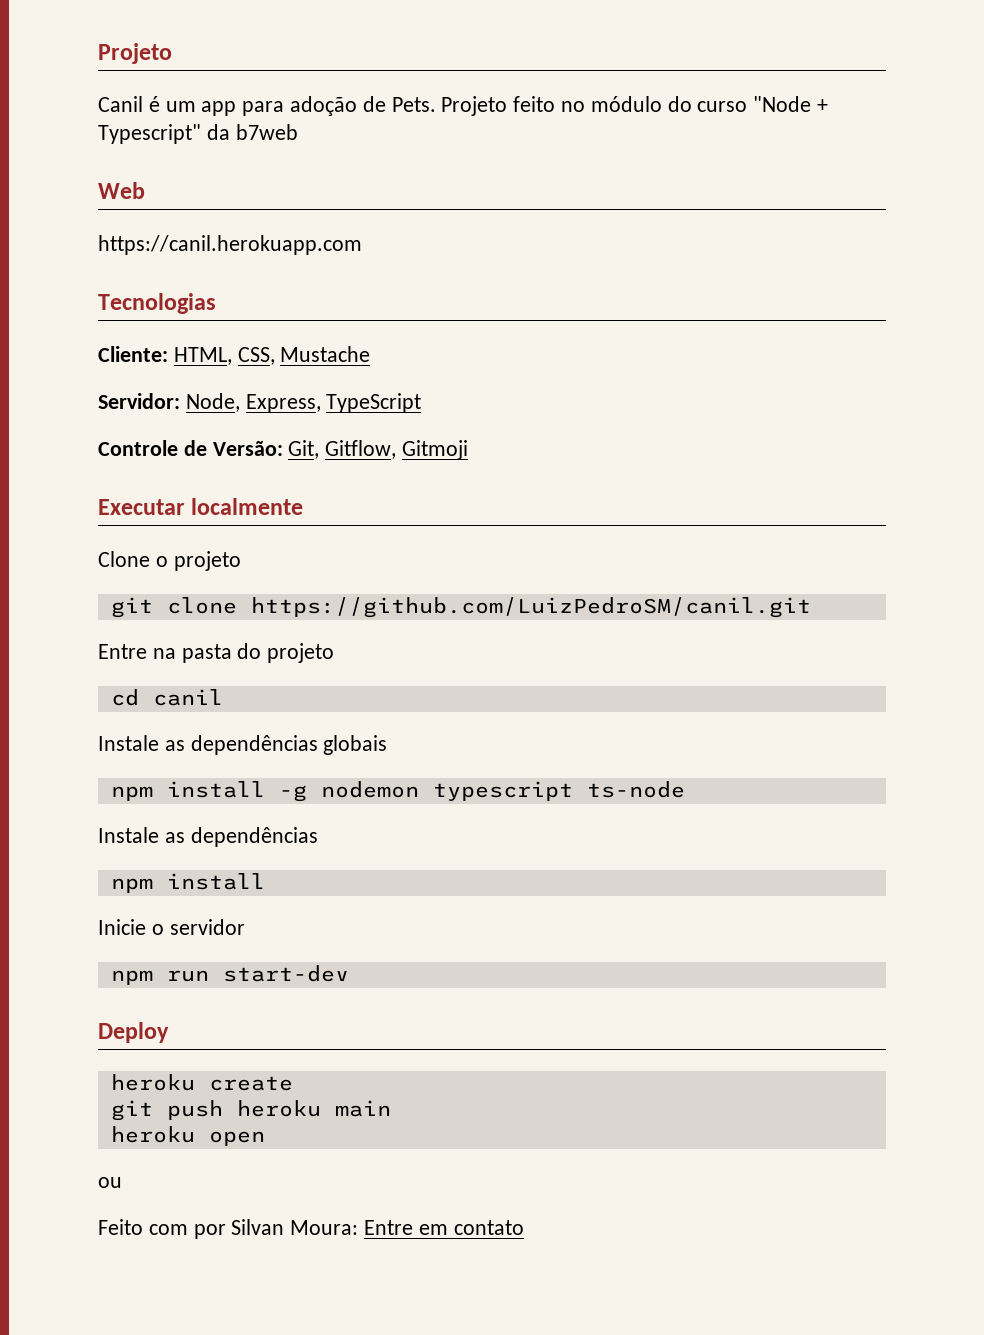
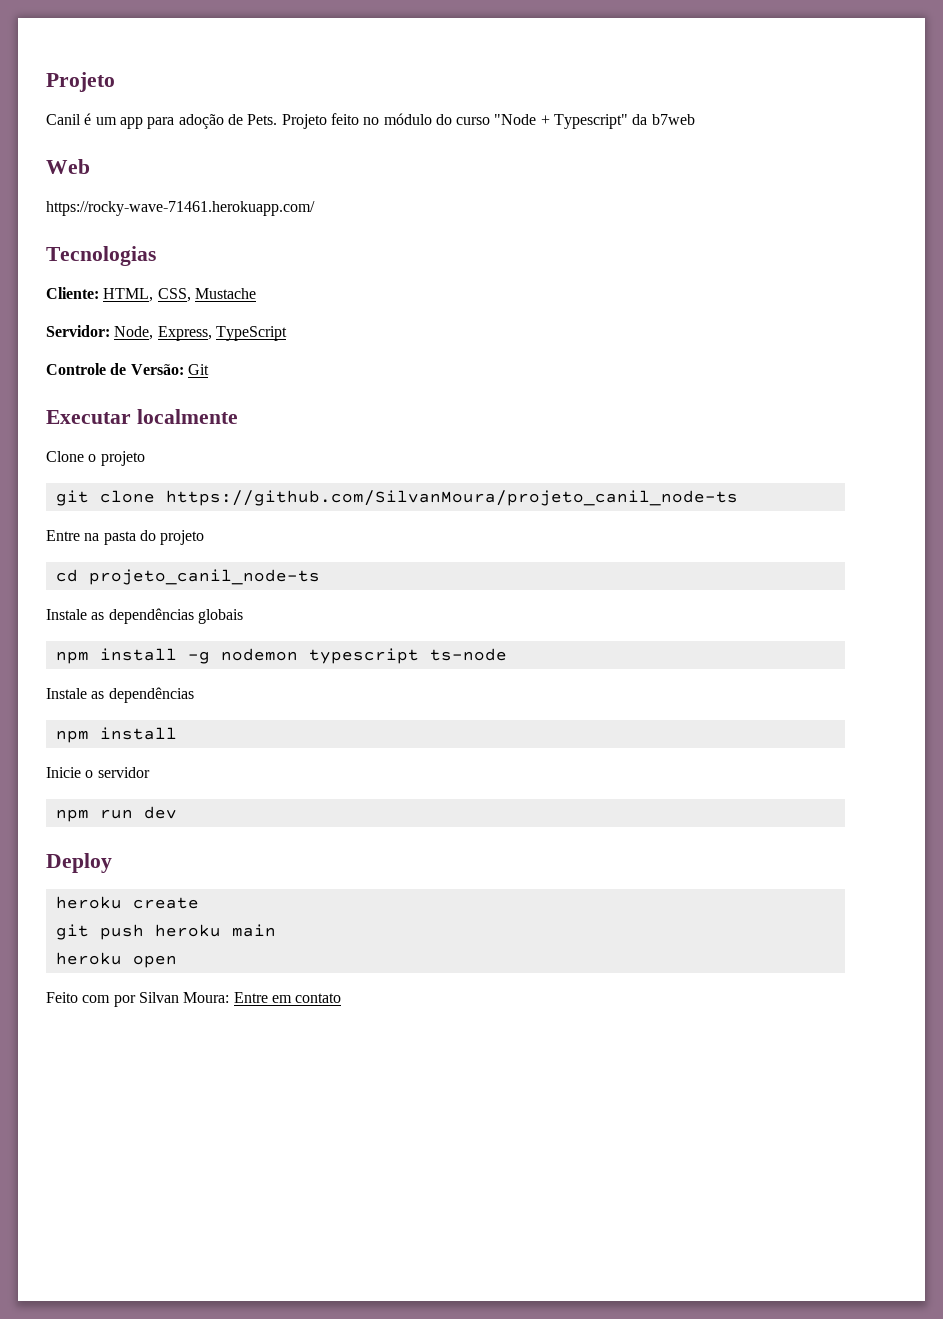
- https://canil.herokuapp.com
+ https://rocky-wave-71461.herokuapp.com/
- Controle de Versão: Git, Gitflow, Gitmoji
+ Controle de Versão: Git
- git clone https://github.com/LuizPedroSM/canil.git
+ git clone https://github.com/SilvanMoura/projeto_canil_node-ts
- cd canil
+ cd projeto_canil_node-ts
- npm run start-dev
+ npm run dev
- ou

